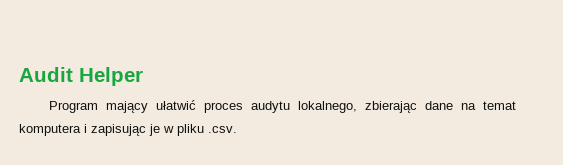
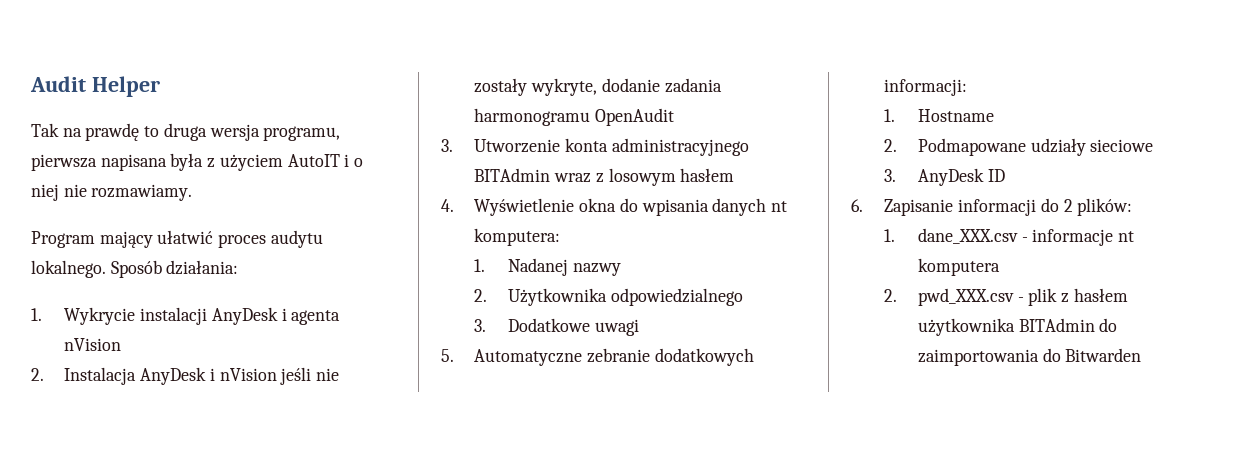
+ Tak na prawdę to druga wersja programu, pierwsza napisana była z użyciem AutoIT i o niej nie rozmawiamy.
- Program mający ułatwić proces audytu lokalnego, zbierając dane na temat komputera i zapisując je w pliku .csv.
+ Program mający ułatwić proces audytu lokalnego. Sposób działania:
+ 1. Wykrycie instalacji AnyDesk i agenta nVision
+ 2. Instalacja AnyDesk i nVision jeśli nie zostały wykryte, dodanie zadania harmonogramu OpenAudit
+ 3. Utworzenie konta administracyjnego BITAdmin wraz z losowym hasłem
+ 4. Wyświetlenie okna do wpisania danych nt komputera:
+ 1. Nadanej nazwy
+ 2. Użytkownika odpowiedzialnego
+ 3. Dodatkowe uwagi
+ 5. Automatyczne zebranie dodatkowych informacji:
+ 1. Hostname
+ 2. Podmapowane udziały sieciowe
+ 3. AnyDesk ID
+ 6. Zapisanie informacji do 2 plików:
+ 1. dane_XXX.csv - informacje nt komputera
+ 2. pwd_XXX.csv - plik z hasłem użytkownika BITAdmin do zaimportowania do Bitwarden

